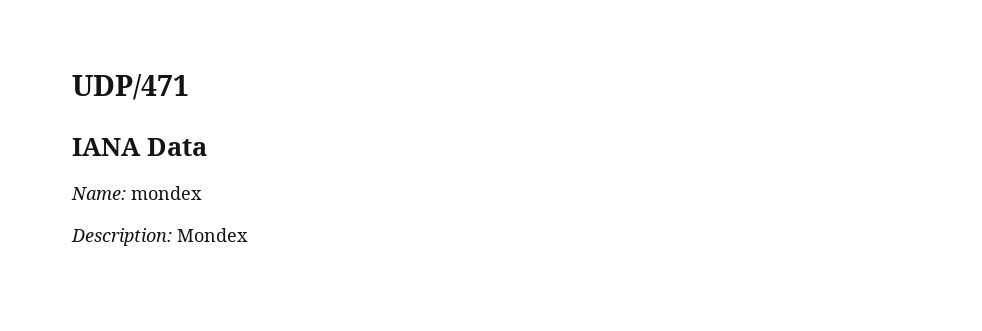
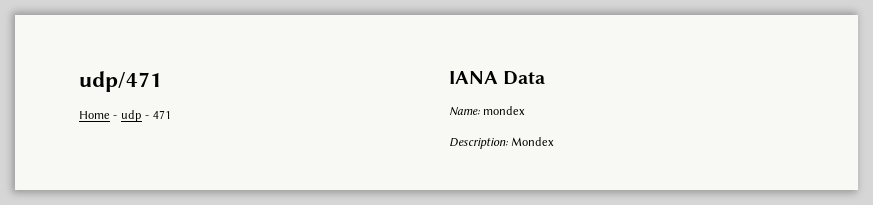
- UDP/471
+ udp/471
+ Home - udp - 471

